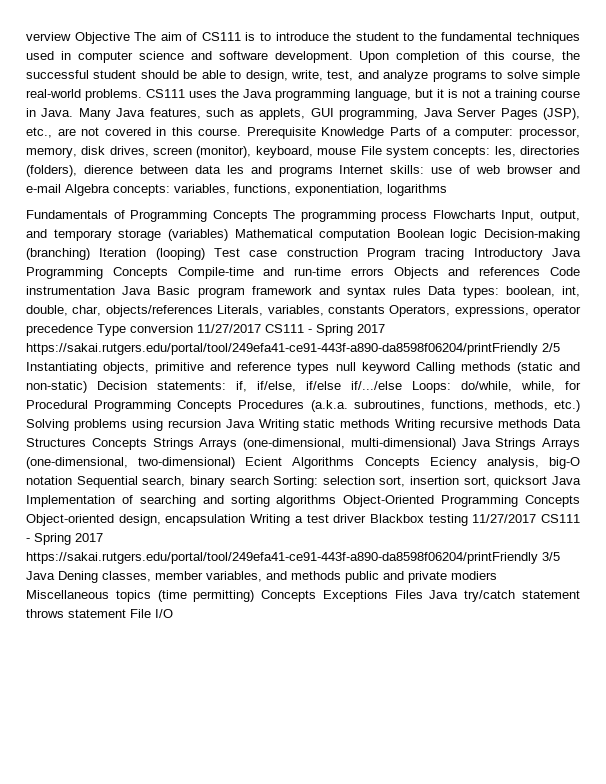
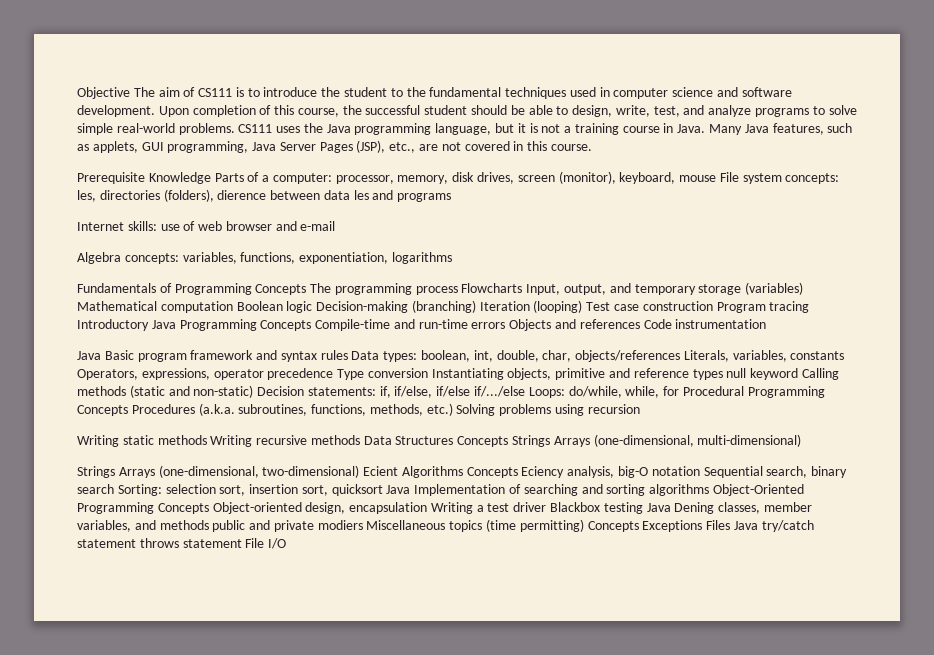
- verview Objective The aim of CS111 is to introduce the student to the fundamental techniques used in computer science and software development.
+ Objective The aim of CS111 is to introduce the student to the fundamental techniques used in computer science and software development.
- Many Java features, such as applets, GUI programming, Java Server Pages (JSP), etc., are not covered in this course. Prerequisite Knowledge Parts of a computer: processor, memory, disk drives, screen (monitor), keyboard, mouse File system concepts: les, directories (folders), dierence between data les and programs Internet skills: use of web browser and e-mail Algebra concepts: variables, functions, exponentiation, logarithms
+ Many Java features, such as applets, GUI programming, Java Server Pages (JSP), etc., are not covered in this course.
+ Prerequisite Knowledge Parts of a computer: processor, memory, disk drives, screen (monitor), keyboard, mouse File system concepts: les, directories (folders), dierence between data les and programs
+ Internet skills: use of web browser and e-mail
+ Algebra concepts: variables, functions, exponentiation, logarithms
- Fundamentals of Programming Concepts The programming process Flowcharts Input, output, and temporary storage (variables) Mathematical computation Boolean logic Decision-making (branching) Iteration (looping) Test case construction Program tracing Introductory Java Programming Concepts Compile-time and run-time errors Objects and references Code instrumentation Java Basic program framework and syntax rules Data types:
+ Fundamentals of Programming Concepts The programming process Flowcharts Input, output, and temporary storage (variables) Mathematical computation Boolean logic Decision-making (branching) Iteration (looping) Test case construction Program tracing Introductory Java Programming Concepts Compile-time and run-time errors Objects and references Code instrumentation
+ Java Basic program framework and syntax rules Data types:
- boolean, int, double, char, objects/references Literals, variables, constants Operators, expressions, operator precedence Type conversion 11/27/2017 CS111 - Spring 2017 https://sakai.rutgers.edu/portal/tool/249efa41-ce91-443f-a890-da8598f06204/printFriendly 2/5 Instantiating objects, primitive and reference types null keyword Calling methods (static and non-static) Decision statements:
+ boolean, int, double, char, objects/references Literals, variables, constants Operators, expressions, operator precedence Type conversion Instantiating objects, primitive and reference types null keyword Calling methods (static and non-static) Decision statements:
- do/while, while, for Procedural Programming Concepts Procedures (a.k.a. subroutines, functions, methods, etc.) Solving problems using recursion Java Writing static methods Writing recursive methods Data Structures Concepts Strings Arrays (one-dimensional, multi-dimensional) Java Strings Arrays (one-dimensional, two-dimensional) Ecient Algorithms Concepts Eciency analysis, big-O notation Sequential search, binary search Sorting:
+ do/while, while, for Procedural Programming Concepts Procedures (a.k.a. subroutines, functions, methods, etc.) Solving problems using recursion
+ Writing static methods Writing recursive methods Data Structures Concepts Strings Arrays (one-dimensional, multi-dimensional)
+ Strings Arrays (one-dimensional, two-dimensional) Ecient Algorithms Concepts Eciency analysis, big-O notation Sequential search, binary search Sorting:
- selection sort, insertion sort, quicksort Java Implementation of searching and sorting algorithms Object-Oriented Programming Concepts Object-oriented design, encapsulation Writing a test driver Blackbox testing 11/27/2017 CS111 - Spring 2017 https://sakai.rutgers.edu/portal/tool/249efa41-ce91-443f-a890-da8598f06204/printFriendly 3/5 Java Dening classes, member variables, and methods public and private modiers Miscellaneous topics (time permitting) Concepts Exceptions Files Java try/catch statement throws statement File I/O
+ selection sort, insertion sort, quicksort Java Implementation of searching and sorting algorithms Object-Oriented Programming Concepts Object-oriented design, encapsulation Writing a test driver Blackbox testing Java Dening classes, member variables, and methods public and private modiers Miscellaneous topics (time permitting) Concepts Exceptions Files Java try/catch statement throws statement File I/O

